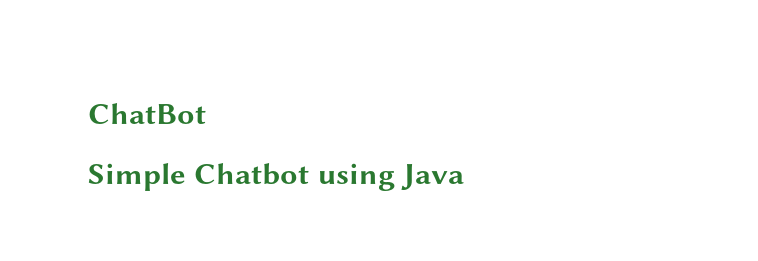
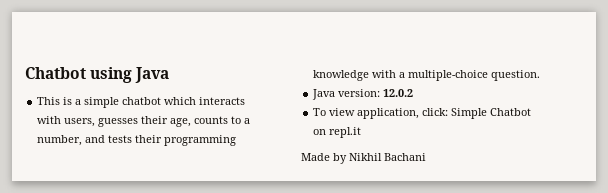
- ChatBot
- Simple Chatbot using Java
+ Chatbot using Java
+ This is a simple chatbot which interacts with users, guesses their age, counts to a number, and tests their programming knowledge with a multiple-choice question.
+ Java version: 12.0.2
+ To view application, click: Simple Chatbot on repl.it
+ Made by Nikhil Bachani

